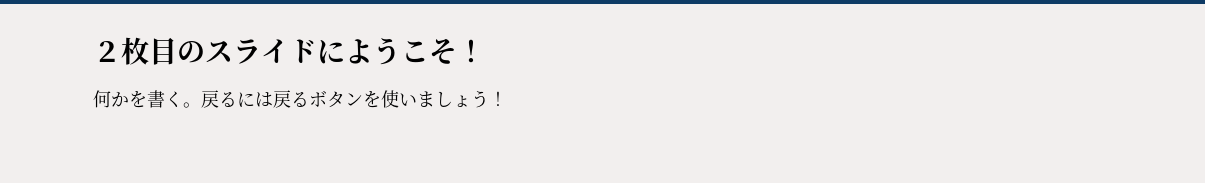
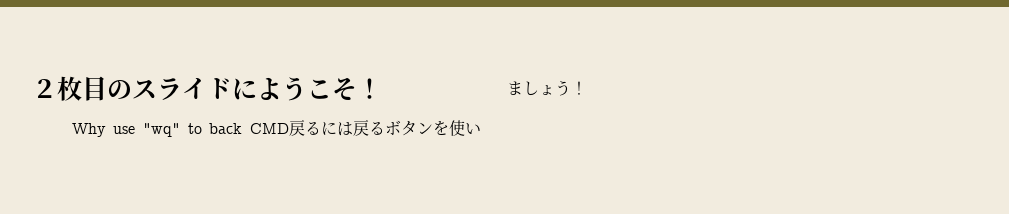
- 何かを書く。戻るには戻るボタンを使いましょう！
+ Why use "wq" to back CMD戻るには戻るボタンを使いましょう！

